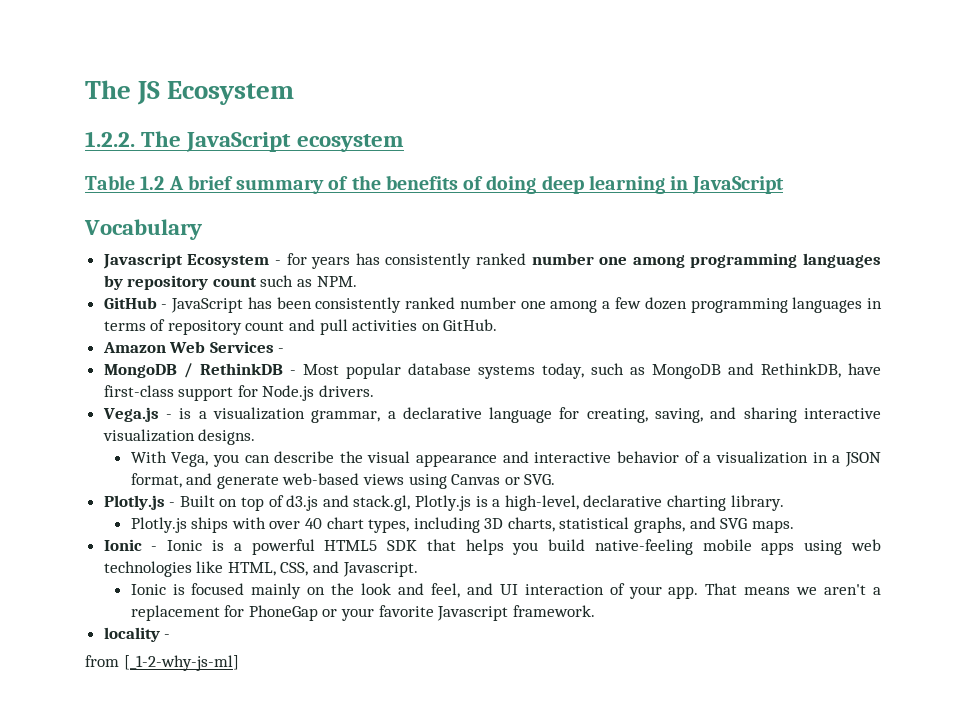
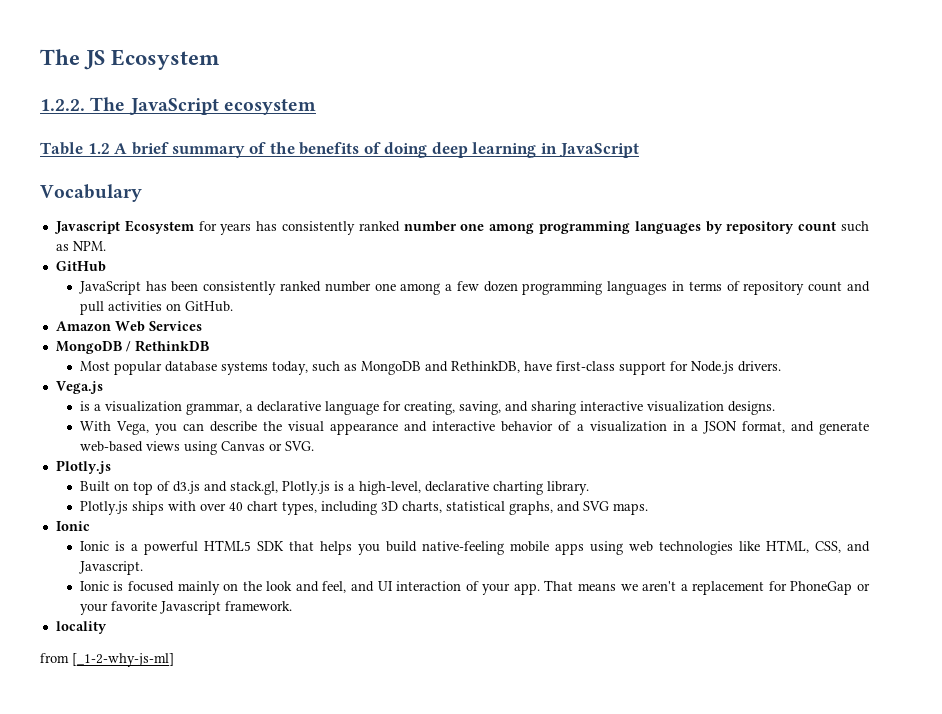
- Javascript Ecosystem - for years has consistently ranked number one among programming languages by repository count such as NPM.
+ Javascript Ecosystem for years has consistently ranked number one among programming languages by repository count such as NPM.
- GitHub - JavaScript has been consistently ranked number one among a few dozen programming languages in terms of repository count and pull activities on GitHub.
+ GitHub
+ JavaScript has been consistently ranked number one among a few dozen programming languages in terms of repository count and pull activities on GitHub.
- Amazon Web Services -
+ Amazon Web Services
- MongoDB / RethinkDB - Most popular database systems today, such as MongoDB and RethinkDB, have first-class support for Node.js drivers.
+ MongoDB / RethinkDB
+ Most popular database systems today, such as MongoDB and RethinkDB, have first-class support for Node.js drivers.
- Vega.js - is a visualization grammar, a declarative language for creating, saving, and sharing interactive visualization designs.
+ Vega.js
+ is a visualization grammar, a declarative language for creating, saving, and sharing interactive visualization designs.
  With Vega, you can describe the visual appearance and interactive behavior of a visualization in a JSON format, and generate web-based views using Canvas or SVG.
- Plotly.js - Built on top of d3.js and stack.gl, Plotly.js is a high-level, declarative charting library.
+ Plotly.js
+ Built on top of d3.js and stack.gl, Plotly.js is a high-level, declarative charting library.
  Plotly.js ships with over 40 chart types, including 3D charts, statistical graphs, and SVG maps.
- Ionic - Ionic is a powerful HTML5 SDK that helps you build native-feeling mobile apps using web technologies like HTML, CSS, and Javascript.
+ Ionic
+ Ionic is a powerful HTML5 SDK that helps you build native-feeling mobile apps using web technologies like HTML, CSS, and Javascript.
- locality -
+ locality

